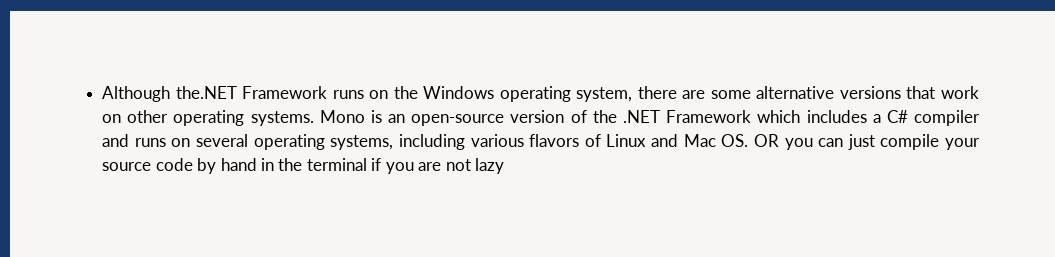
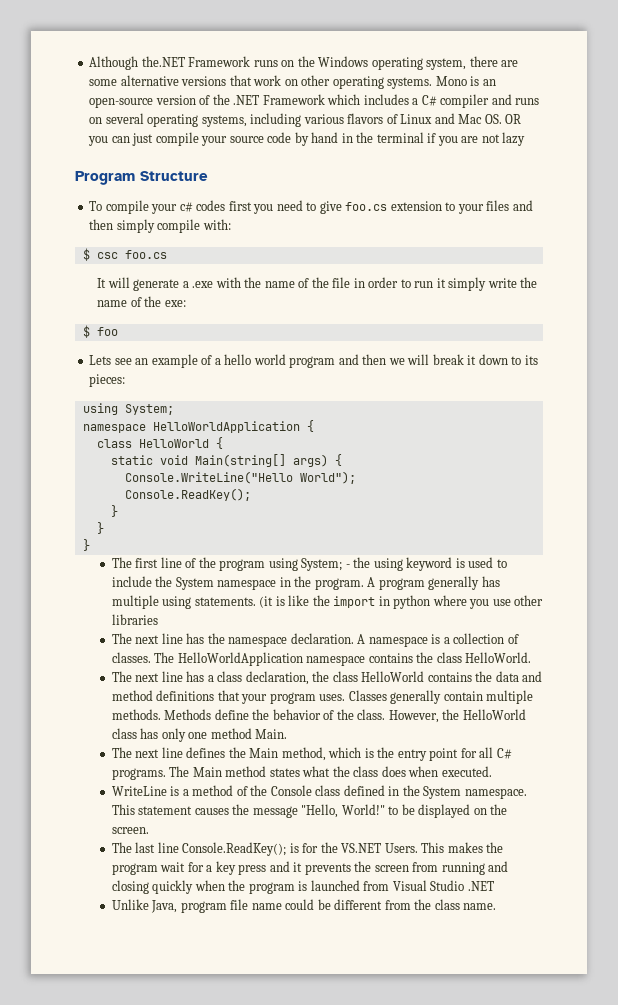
+ Program Structure
+ To compile your c# codes first you need to give foo.cs extension to your files and then simply compile with:
+ $ csc foo.cs
+ It will generate a .exe with the name of the file in order to run it simply write the name of the exe:
+ $ foo
+ Lets see an example of a hello world program and then we will break it down to its pieces:
+ using System;
+ namespace HelloWorldApplication {
+ class HelloWorld {
+ static void Main(string[] args) {
+ Console.WriteLine("Hello World");
+ Console.ReadKey();
+ }
+ }
+ }
+ The first line of the program using System; - the using keyword is used to include the System namespace in the program. A program generally has multiple using statements. (it is like the import in python where you use other libraries
+ The next line has the namespace declaration. A namespace is a collection of classes. The HelloWorldApplication namespace contains the class HelloWorld.
+ The next line has a class declaration, the class HelloWorld contains the data and method definitions that your program uses. Classes generally contain multiple methods. Methods define the behavior of the class. However, the HelloWorld class has only one method Main.
+ The next line defines the Main method, which is the entry point for all C# programs. The Main method states what the class does when executed.
+ WriteLine is a method of the Console class defined in the System namespace. This statement causes the message "Hello, World!" to be displayed on the screen.
+ The last line Console.ReadKey(); is for the VS.NET Users. This makes the program wait for a key press and it prevents the screen from running and closing quickly when the program is launched from Visual Studio .NET
+ Unlike Java, program file name could be different from the class name.

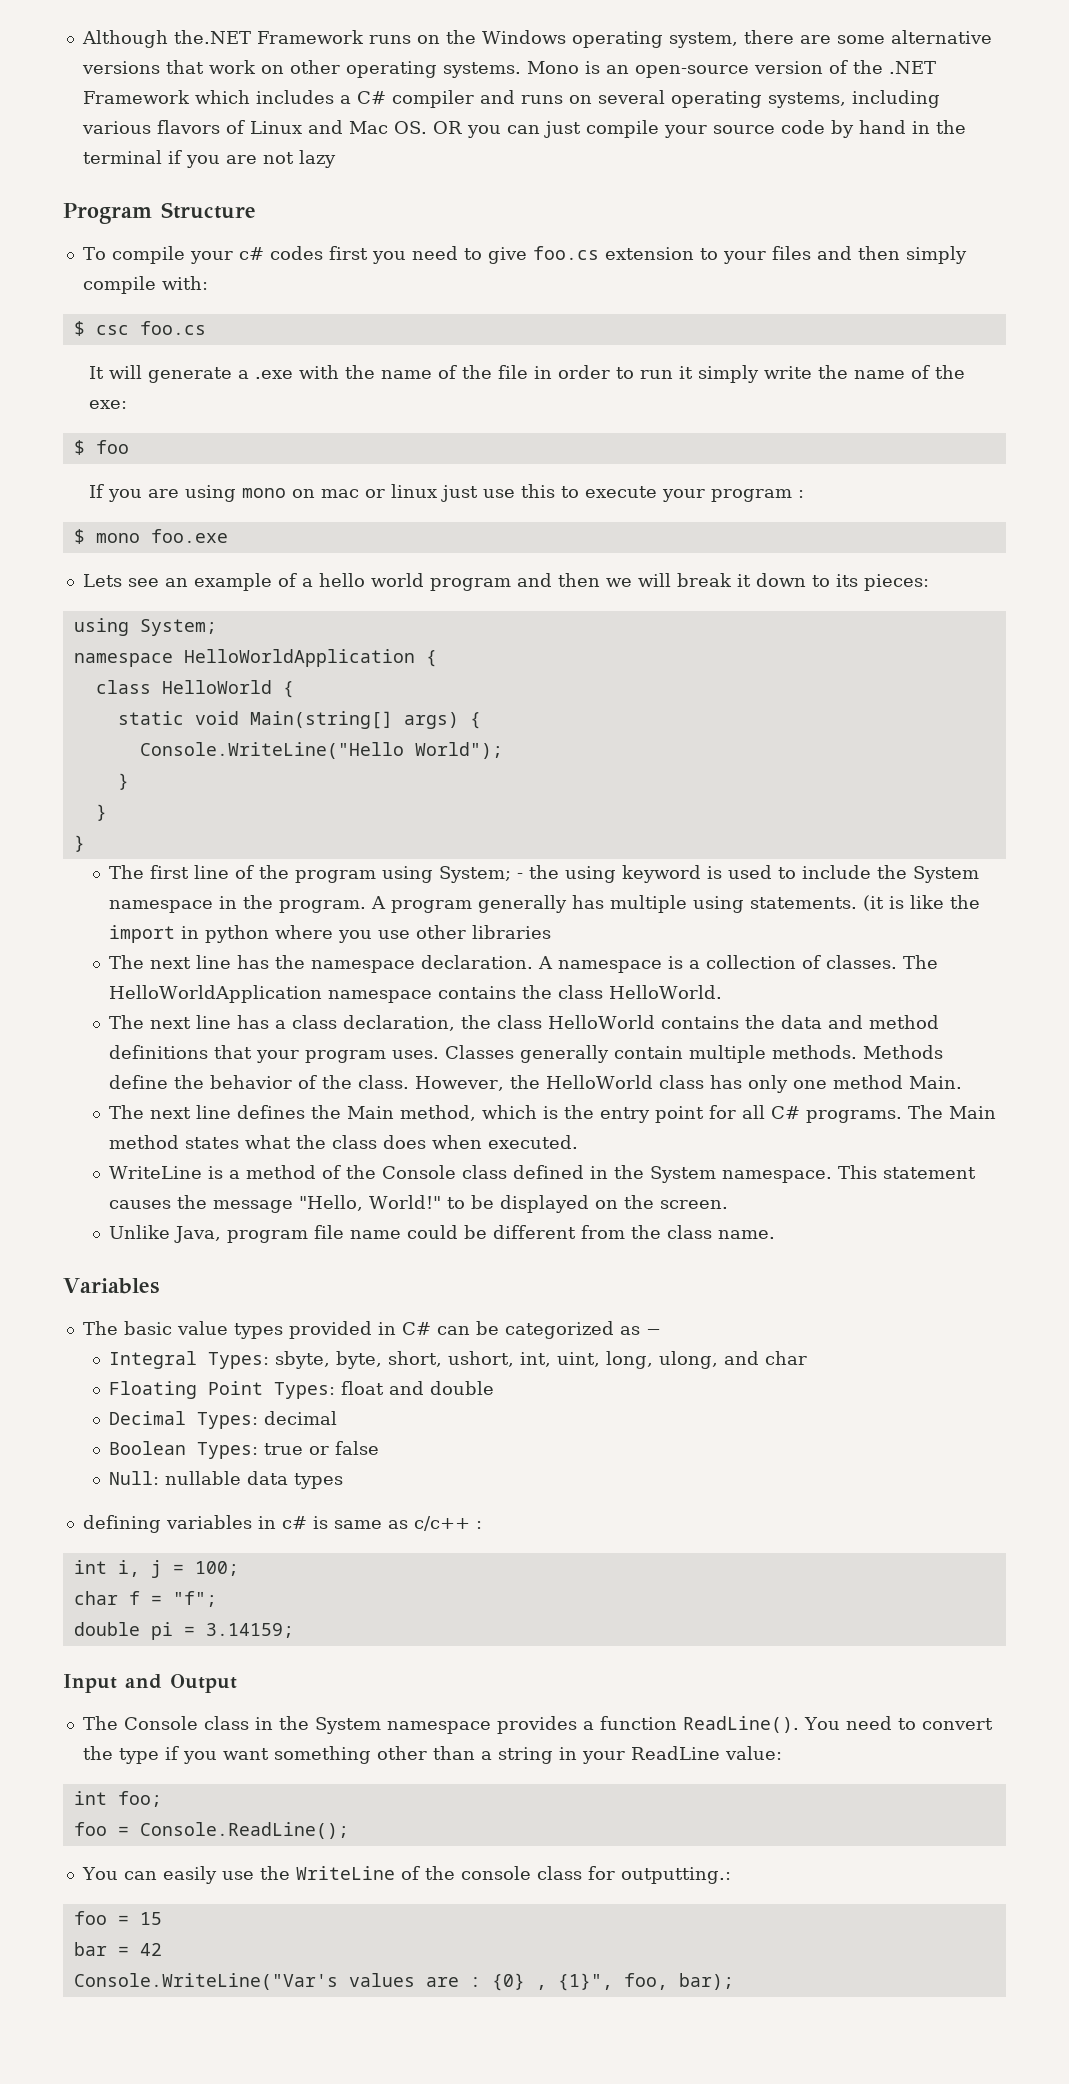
+ If you are using mono on mac or linux just use this to execute your program :
+ $ mono foo.exe
  Console.WriteLine("Hello World");
- Console.ReadKey();
- The last line Console.ReadKey(); is for the VS.NET Users. This makes the program wait for a key press and it prevents the screen from running and closing quickly when the program is launched from Visual Studio .NET
+ Variables
+ The basic value types provided in C# can be categorized as −
+ Integral Types: sbyte, byte, short, ushort, int, uint, long, ulong, and char
+ Floating Point Types: float and double
+ Decimal Types: decimal
+ Boolean Types: true or false
+ Null: nullable data types
+ defining variables in c# is same as c/c++ :
+ int i, j = 100;
+ char f = "f";
+ double pi = 3.14159;
+ Input and Output
+ The Console class in the System namespace provides a function ReadLine(). You need to convert the type if you want something other than a string in your ReadLine value:
+ int foo;
+ foo = Console.ReadLine();
+ You can easily use the WriteLine of the console class for outputting.:
+ foo = 15
+ bar = 42
+ Console.WriteLine("Var's values are : {0} , {1}", foo, bar);

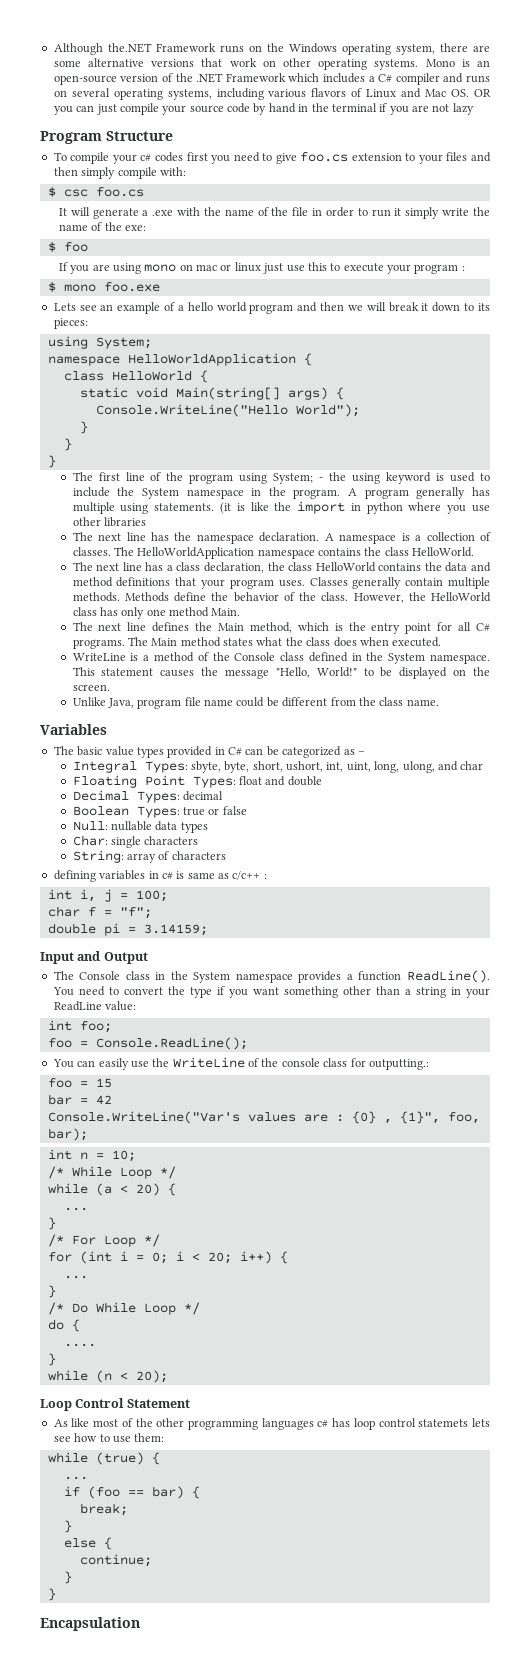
+ Char: single characters
+ String: array of characters
+ int n = 10;
+ /* While Loop */
+ while (a < 20) {
+ ...
+ }
+ /* For Loop */
+ for (int i = 0; i < 20; i++) {
+ ...
+ }
+ /* Do While Loop */
+ do {
+ ....
+ }
+ while (n < 20);
+ Loop Control Statement
+ As like most of the other programming languages c# has loop control statemets lets see how to use them:
+ while (true) {
+ ...
+ if (foo == bar) {
+ break;
+ }
+ else {
+ continue;
+ }
+ }
+ Encapsulation

